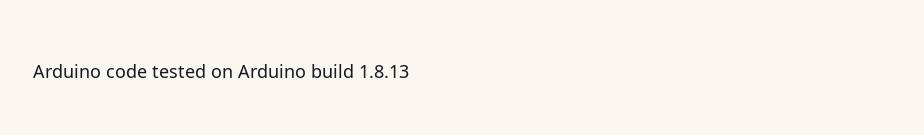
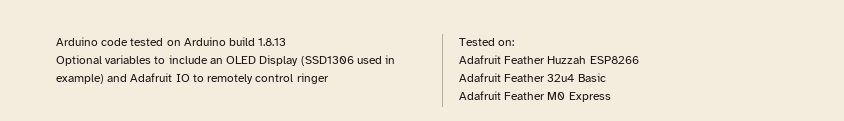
+ Optional variables to include an OLED Display (SSD1306 used in example) and Adafruit IO to remotely control ringer
+ Tested on:
+ Adafruit Feather Huzzah ESP8266
+ Adafruit Feather 32u4 Basic
+ Adafruit Feather M0 Express

